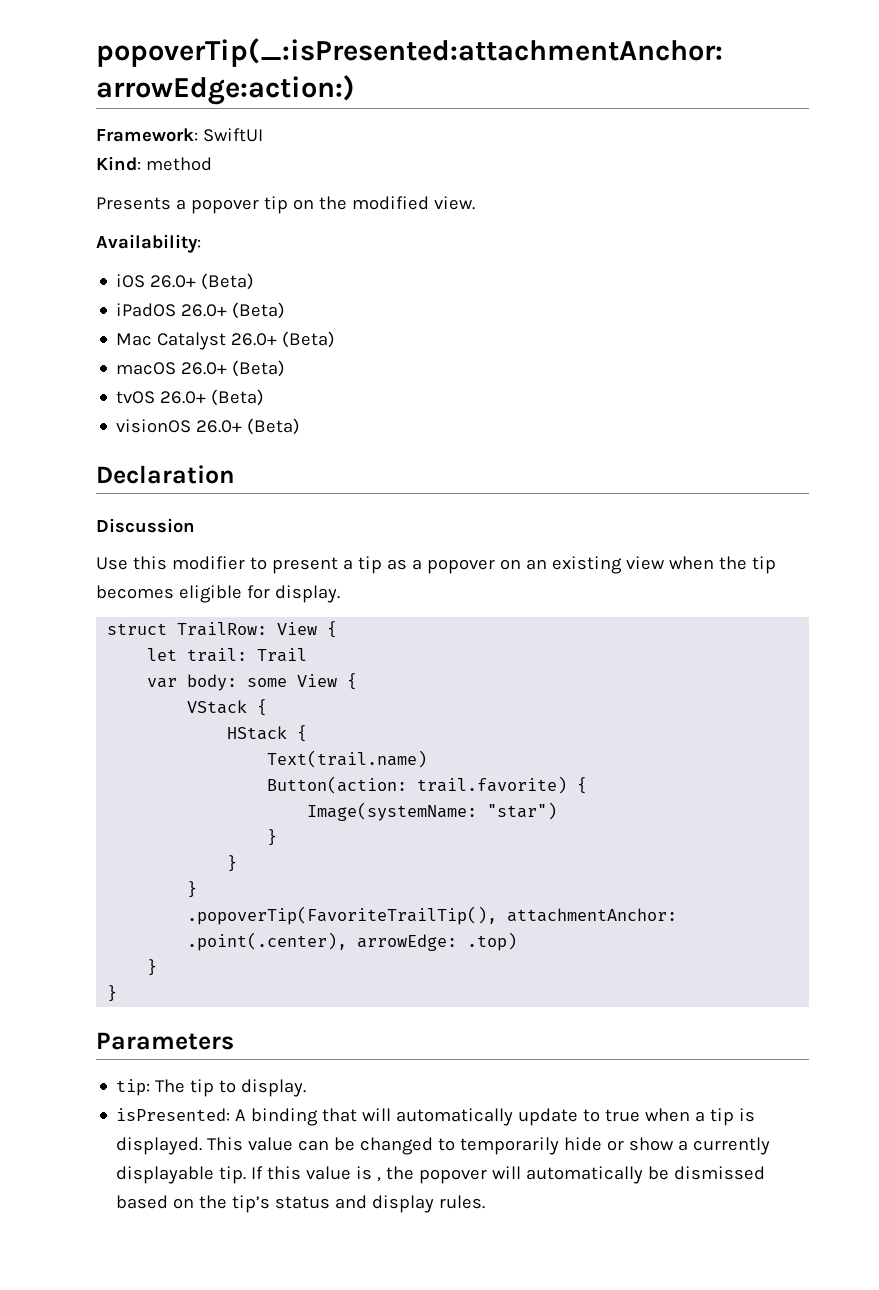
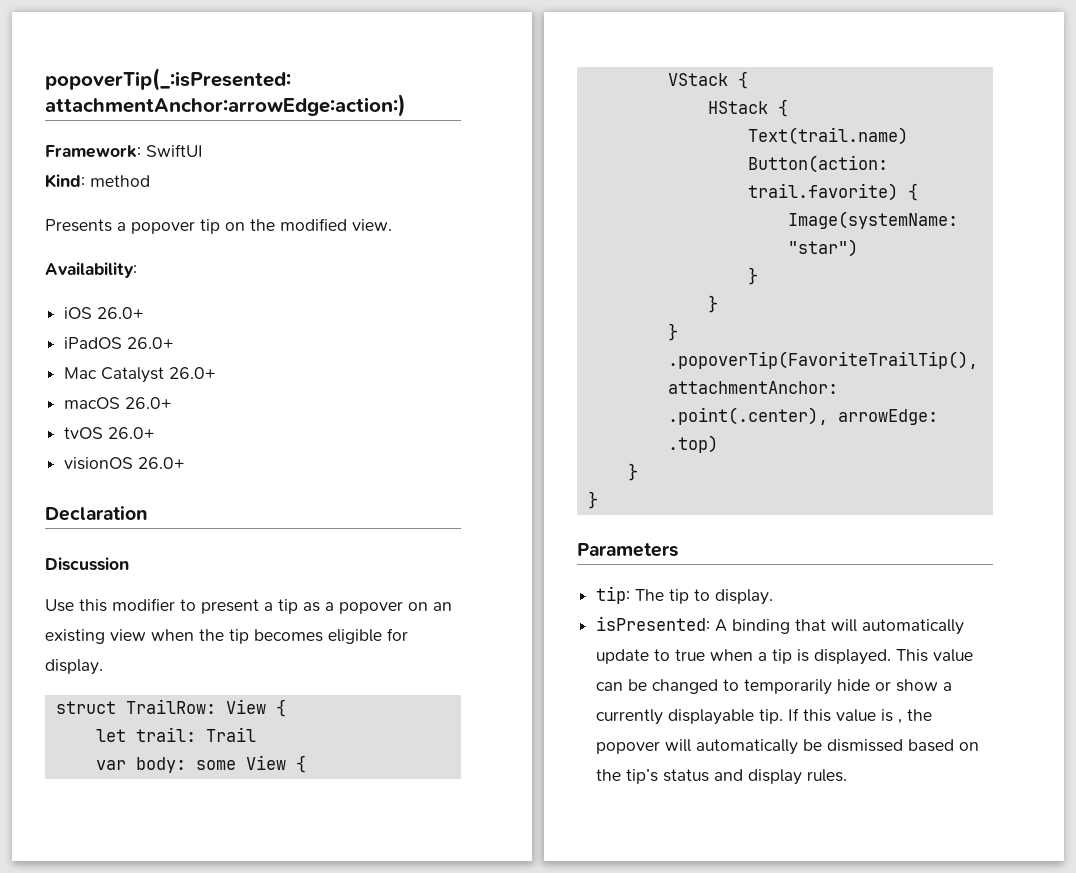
- iOS 26.0+ (Beta)
+ iOS 26.0+
- iPadOS 26.0+ (Beta)
+ iPadOS 26.0+
- Mac Catalyst 26.0+ (Beta)
+ Mac Catalyst 26.0+
- macOS 26.0+ (Beta)
+ macOS 26.0+
- tvOS 26.0+ (Beta)
+ tvOS 26.0+
- visionOS 26.0+ (Beta)
+ visionOS 26.0+

